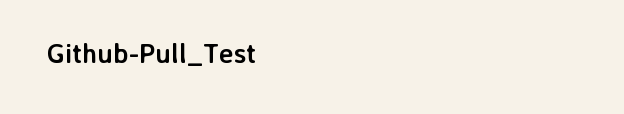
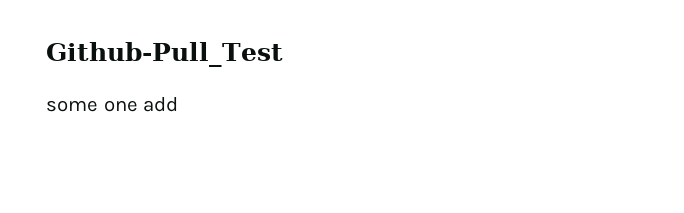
+ some one add

